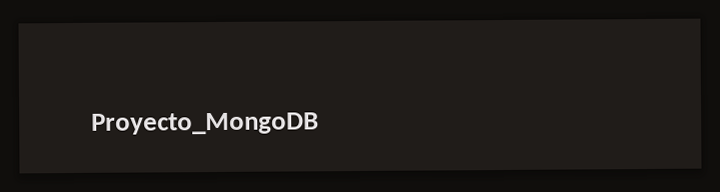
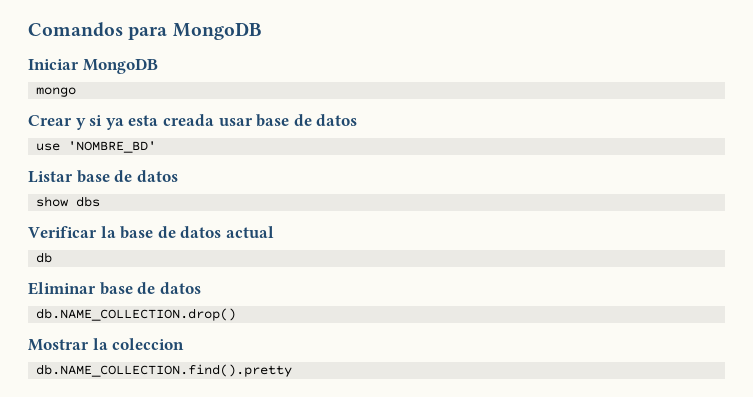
- Proyecto_MongoDB
+ Comandos para MongoDB
+ Iniciar MongoDB
+ mongo
+ Crear y si ya esta creada usar base de datos
+ use 'NOMBRE_BD'
+ Listar base de datos
+ show dbs
+ Verificar la base de datos actual
+ db
+ Eliminar base de datos
+ db.NAME_COLLECTION.drop()
+ Mostrar la coleccion
+ db.NAME_COLLECTION.find().pretty

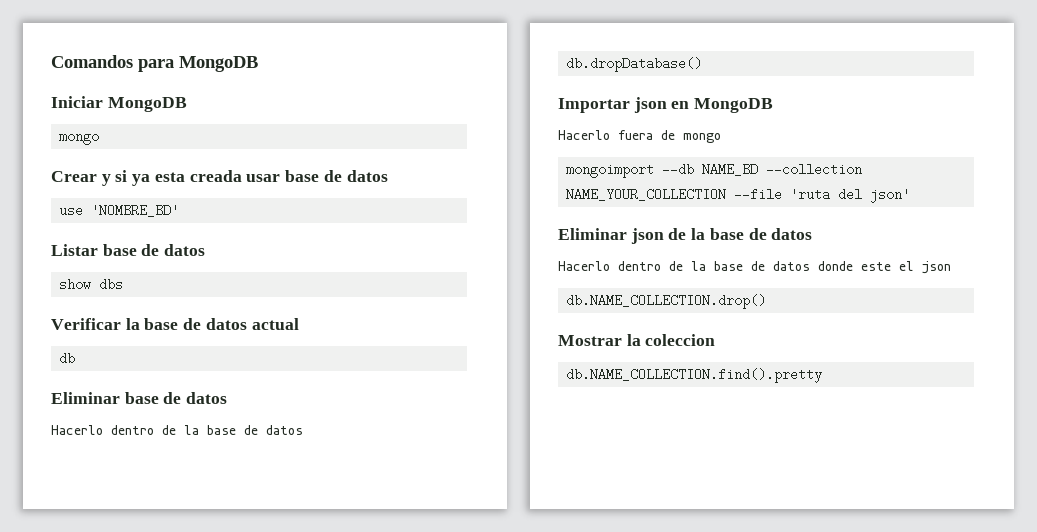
  Eliminar base de datos
+ Hacerlo dentro de la base de datos
+ db.dropDatabase()
+ Importar json en MongoDB
+ Hacerlo fuera de mongo
+ mongoimport --db NAME_BD --collection NAME_YOUR_COLLECTION --file 'ruta del json'
+ Eliminar json de la base de datos
+ Hacerlo dentro de la base de datos donde este el json

